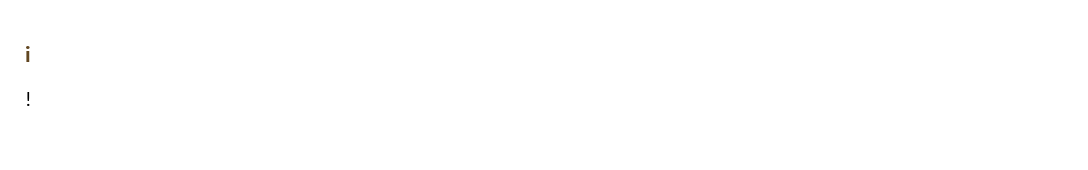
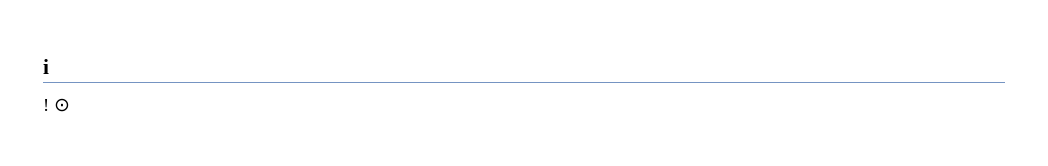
+ ⊙

